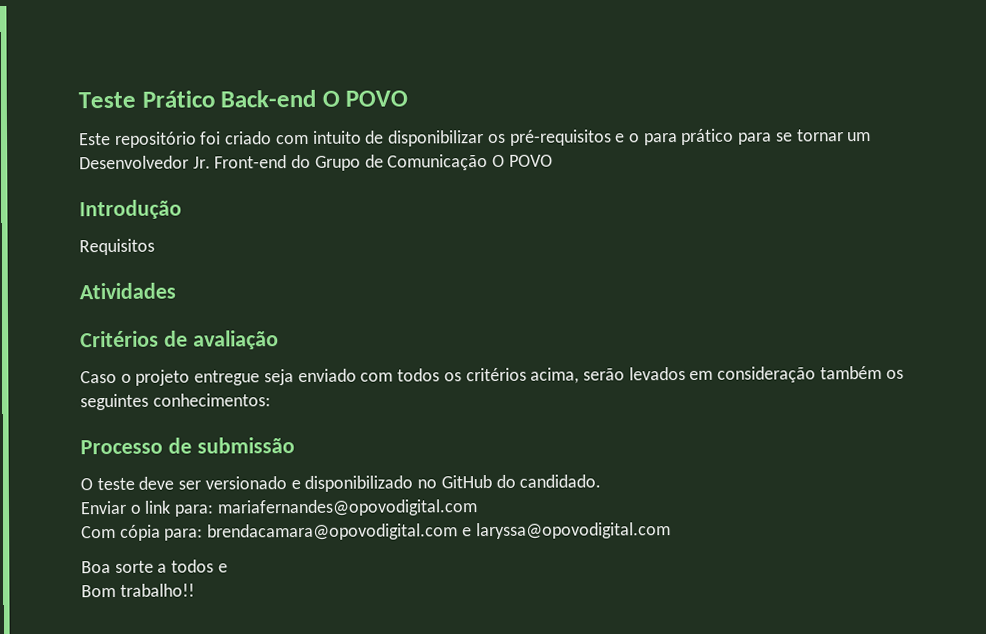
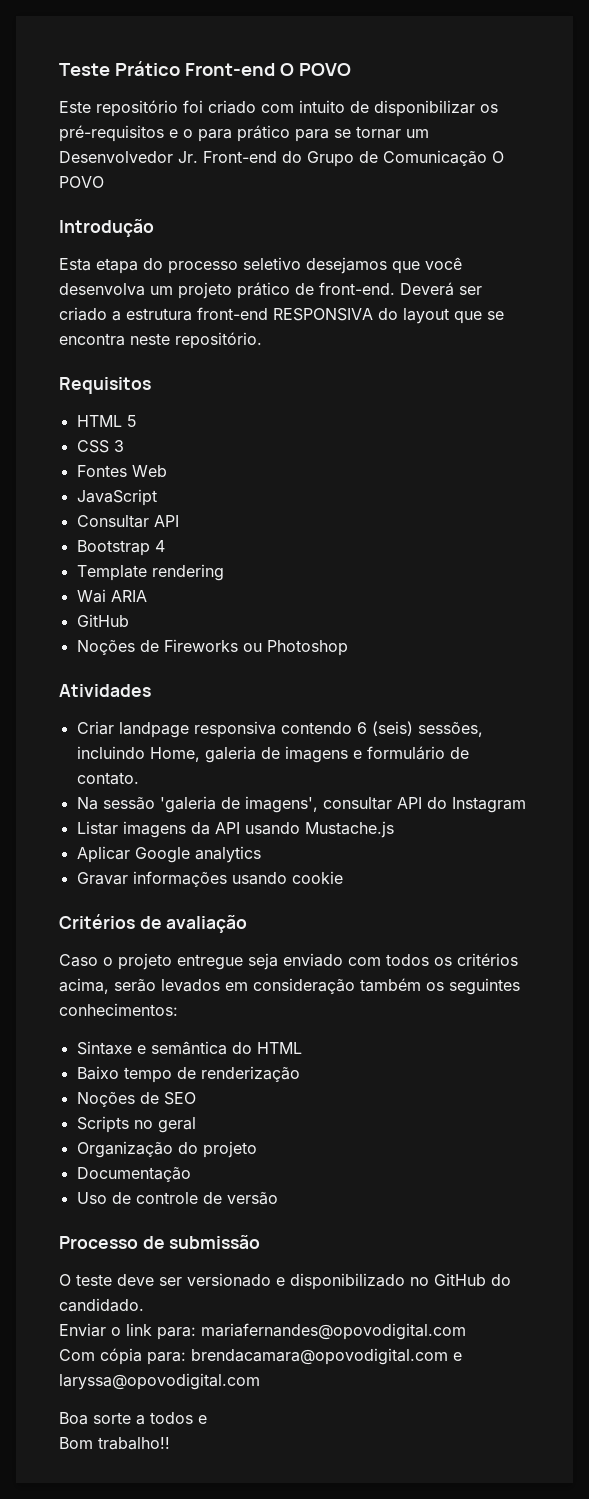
- Teste Prático Back-end O POVO
+ Teste Prático Front-end O POVO
+ Esta etapa do processo seletivo desejamos que você desenvolva um projeto prático de front-end. Deverá ser criado a estrutura front-end RESPONSIVA do layout que se encontra neste repositório.
  Requisitos
+ HTML 5
+ CSS 3
+ Fontes Web
+ JavaScript
+ Consultar API
+ Bootstrap 4
+ Template rendering
+ Wai ARIA
+ GitHub
+ Noções de Fireworks ou Photoshop
  Atividades
+ Criar landpage responsiva contendo 6 (seis) sessões, incluindo Home, galeria de imagens e formulário de contato.
+ Na sessão 'galeria de imagens', consultar API do Instagram
+ Listar imagens da API usando Mustache.js
+ Aplicar Google analytics
+ Gravar informações usando cookie
+ Sintaxe e semântica do HTML
+ Baixo tempo de renderização
+ Noções de SEO
+ Scripts no geral
+ Organização do projeto
+ Documentação
+ Uso de controle de versão

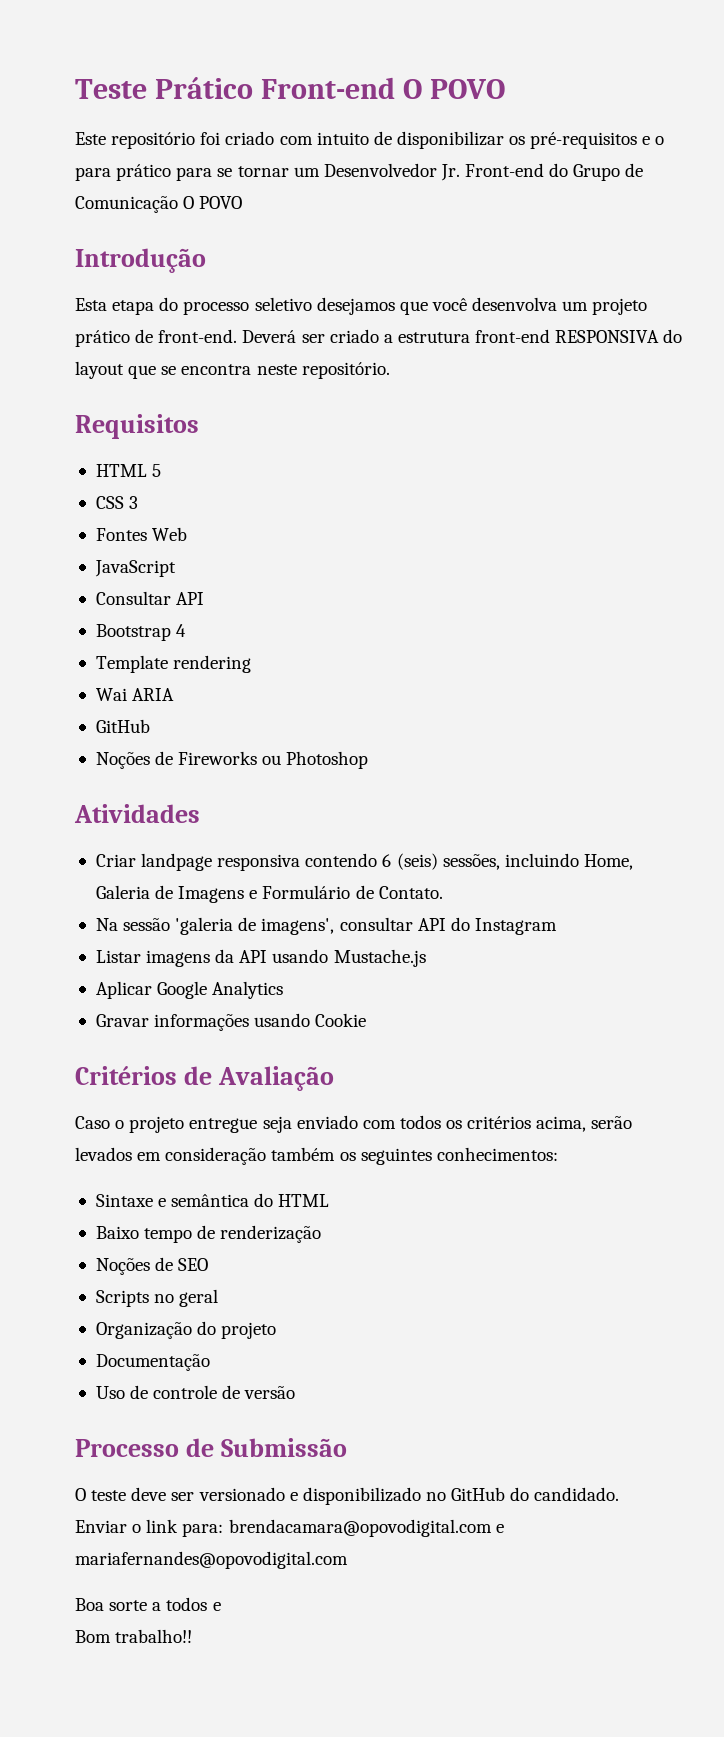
- Criar landpage responsiva contendo 6 (seis) sessões, incluindo Home, galeria de imagens e formulário de contato.
+ Criar landpage responsiva contendo 6 (seis) sessões, incluindo Home, Galeria de Imagens e Formulário de Contato.
- Aplicar Google analytics
+ Aplicar Google Analytics
- Gravar informações usando cookie
+ Gravar informações usando Cookie
- Critérios de avaliação
+ Critérios de Avaliação
- Processo de submissão
+ Processo de Submissão
- Enviar o link para: mariafernandes@opovodigital.com
- Com cópia para: brendacamara@opovodigital.com e laryssa@opovodigital.com
+ Enviar o link para: brendacamara@opovodigital.com e mariafernandes@opovodigital.com

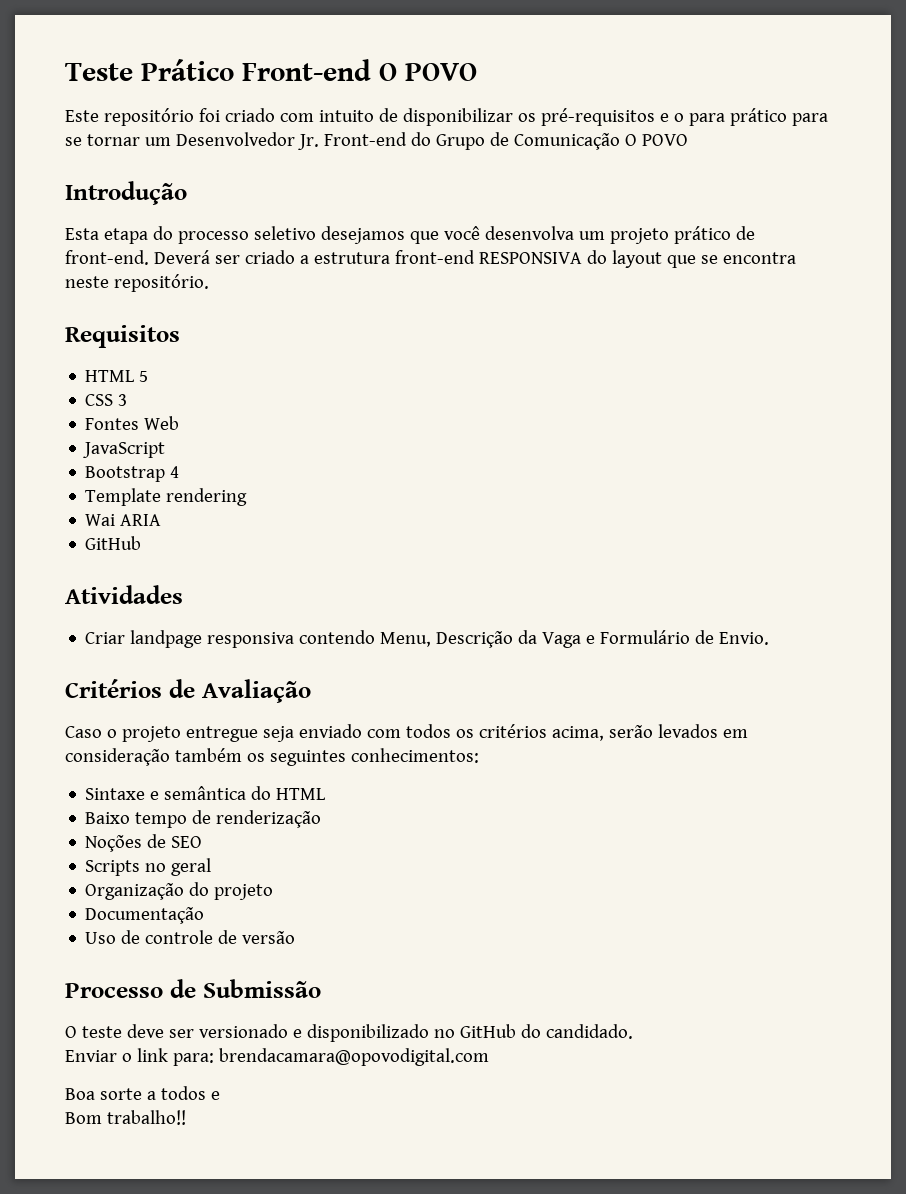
- Consultar API
- Noções de Fireworks ou Photoshop
- Criar landpage responsiva contendo 6 (seis) sessões, incluindo Home, Galeria de Imagens e Formulário de Contato.
- Na sessão 'galeria de imagens', consultar API do Instagram
- Listar imagens da API usando Mustache.js
- Aplicar Google Analytics
- Gravar informações usando Cookie
+ Criar landpage responsiva contendo Menu, Descrição da Vaga e Formulário de Envio.
- Enviar o link para: brendacamara@opovodigital.com e mariafernandes@opovodigital.com
+ Enviar o link para: brendacamara@opovodigital.com

